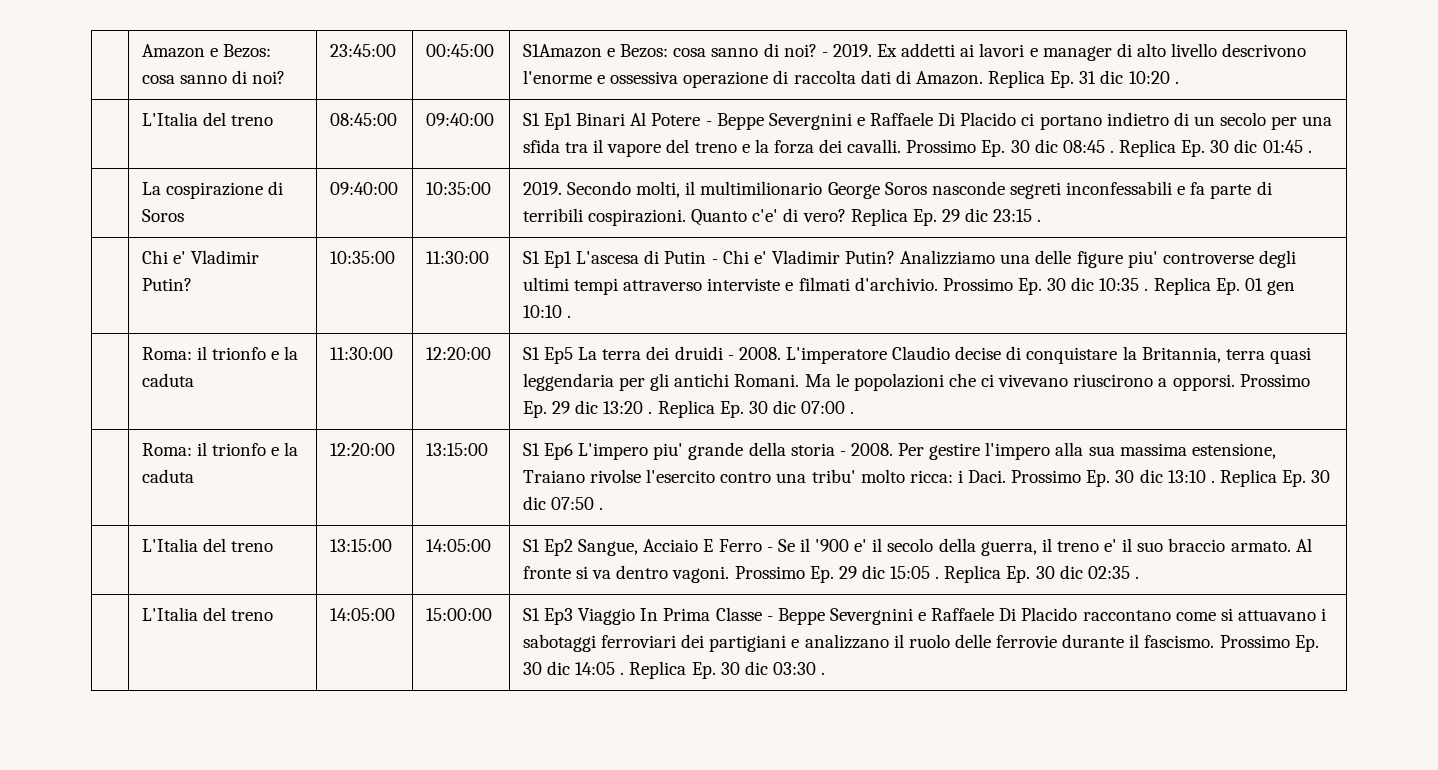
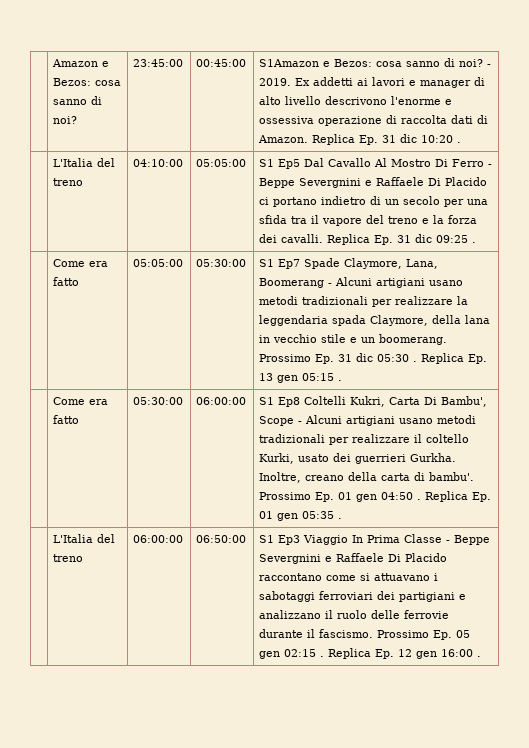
- 08:45:00 | 09:40:00 | S1 Ep1 Binari Al Potere - Beppe Severgnini e Raffaele Di Placido ci portano indietro di un secolo per una sfida tra il vapore del treno e la forza dei cavalli.
+ 04:10:00 | 05:05:00 | S1 Ep5 Dal Cavallo Al Mostro Di Ferro - Beppe Severgnini e Raffaele Di Placido ci portano indietro di un secolo per una sfida tra il vapore del treno e la forza dei cavalli.
- Prossimo Ep. 30 dic 08:45 . Replica Ep. 30 dic 01:45 .
- | La cospirazione di Soros | 09:40:00 | 10:35:00 | 2019. Secondo molti, il multimilionario George Soros nasconde segreti inconfessabili e fa parte di terribili cospirazioni. Quanto c'e' di vero? Replica Ep. 29 dic 23:15 .
- | Chi e' Vladimir Putin? | 10:35:00 | 11:30:00 | S1 Ep1 L'ascesa di Putin - Chi e' Vladimir Putin? Analizziamo una delle figure piu' controverse degli ultimi tempi attraverso interviste e filmati d'archivio. Prossimo Ep. 30 dic 10:35 .
+ Replica Ep. 31 dic 09:25 .
+ | Come era fatto | 05:05:00 | 05:30:00 | S1 Ep7 Spade Claymore, Lana, Boomerang - Alcuni artigiani usano metodi tradizionali per realizzare la leggendaria spada Claymore, della lana in vecchio stile e un boomerang. Prossimo Ep. 31 dic 05:30 . Replica Ep. 13 gen 05:15 .
+ | Come era fatto | 05:30:00 | 06:00:00 | S1 Ep8 Coltelli Kukri, Carta Di Bambu', Scope - Alcuni artigiani usano metodi tradizionali per realizzare il coltello Kurki, usato dei guerrieri Gurkha. Inoltre, creano della carta di bambu'. Prossimo Ep. 01 gen 04:50 .
- Replica Ep. 01 gen 10:10 .
- | Roma: il trionfo e la caduta | 11:30:00 | 12:20:00 | S1 Ep5 La terra dei druidi - 2008. L'imperatore Claudio decise di conquistare la Britannia, terra quasi leggendaria per gli antichi Romani. Ma le popolazioni che ci vivevano riuscirono a opporsi. Prossimo Ep. 29 dic 13:20 . Replica Ep. 30 dic 07:00 .
- | Roma: il trionfo e la caduta | 12:20:00 | 13:15:00 | S1 Ep6 L'impero piu' grande della storia - 2008. Per gestire l'impero alla sua massima estensione, Traiano rivolse l'esercito contro una tribu' molto ricca: i Daci. Prossimo Ep. 30 dic 13:10 . Replica Ep. 30 dic 07:50 .
- | L'Italia del treno | 13:15:00 | 14:05:00 | S1 Ep2 Sangue, Acciaio E Ferro - Se il '900 e' il secolo della guerra, il treno e' il suo braccio armato. Al fronte si va dentro vagoni. Prossimo Ep. 29 dic 15:05 . Replica Ep. 30 dic 02:35 .
- | L'Italia del treno | 14:05:00 | 15:00:00
+ Replica Ep. 01 gen 05:35 .
+ | L'Italia del treno | 06:00:00 | 06:50:00
- Prossimo Ep. 30 dic 14:05 . Replica Ep. 30 dic 03:30 .
+ Prossimo Ep. 05 gen 02:15 . Replica Ep. 12 gen 16:00 .

